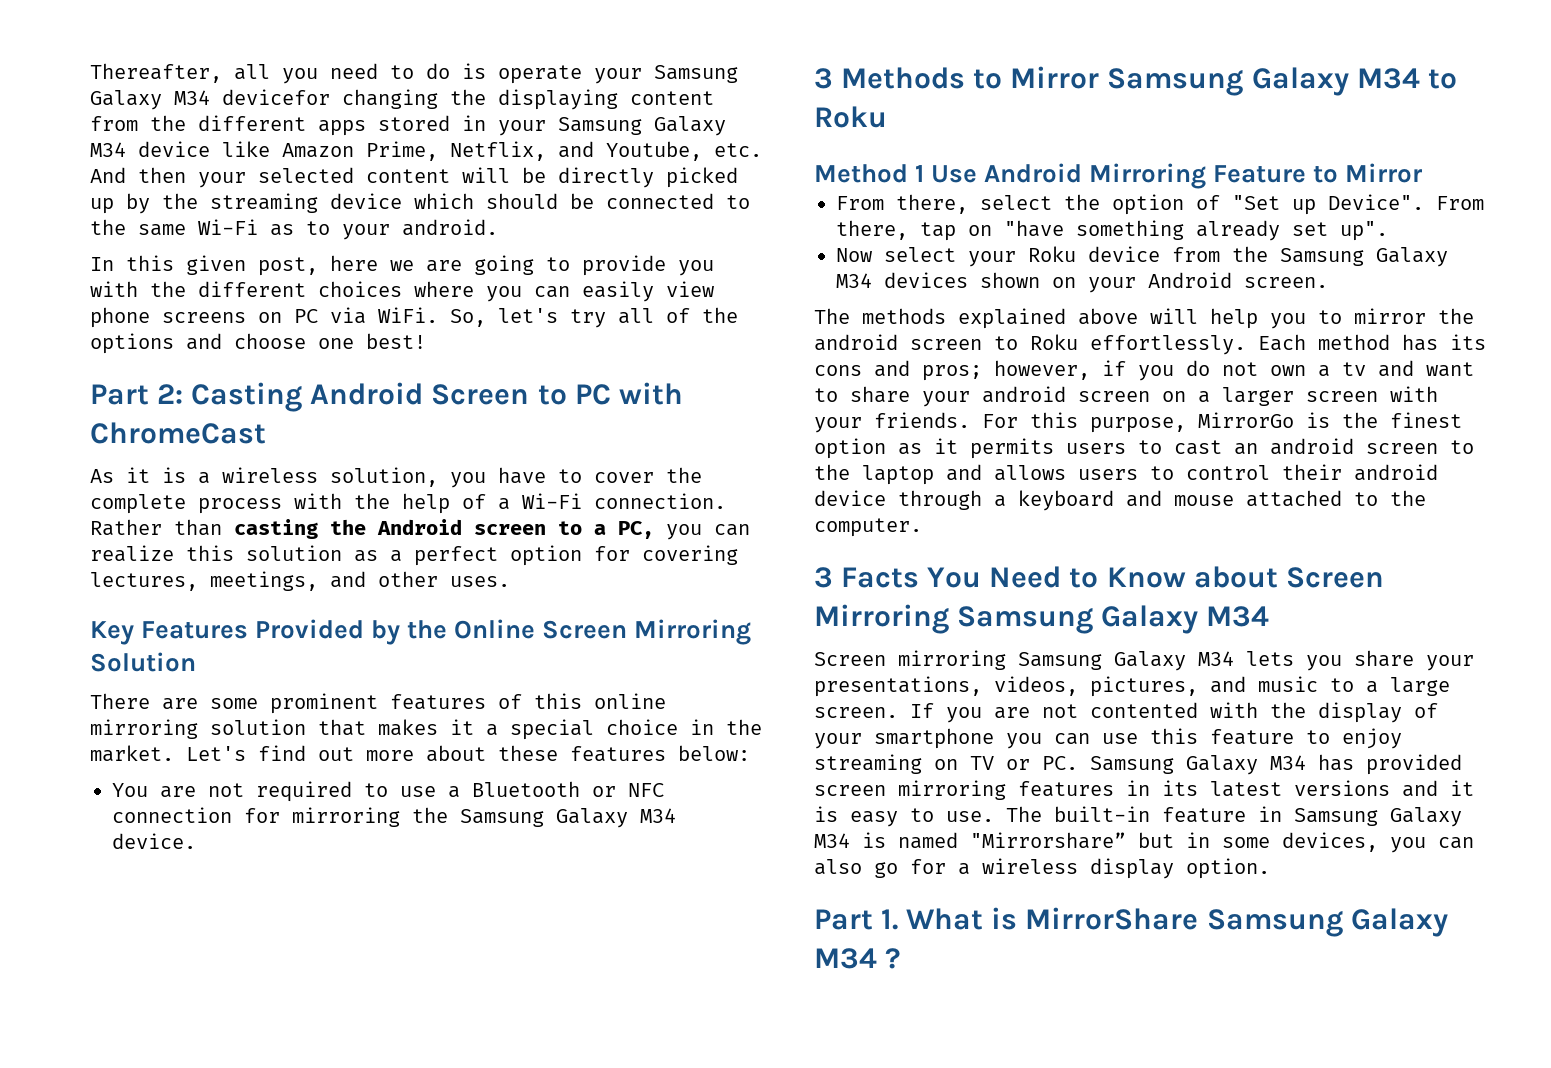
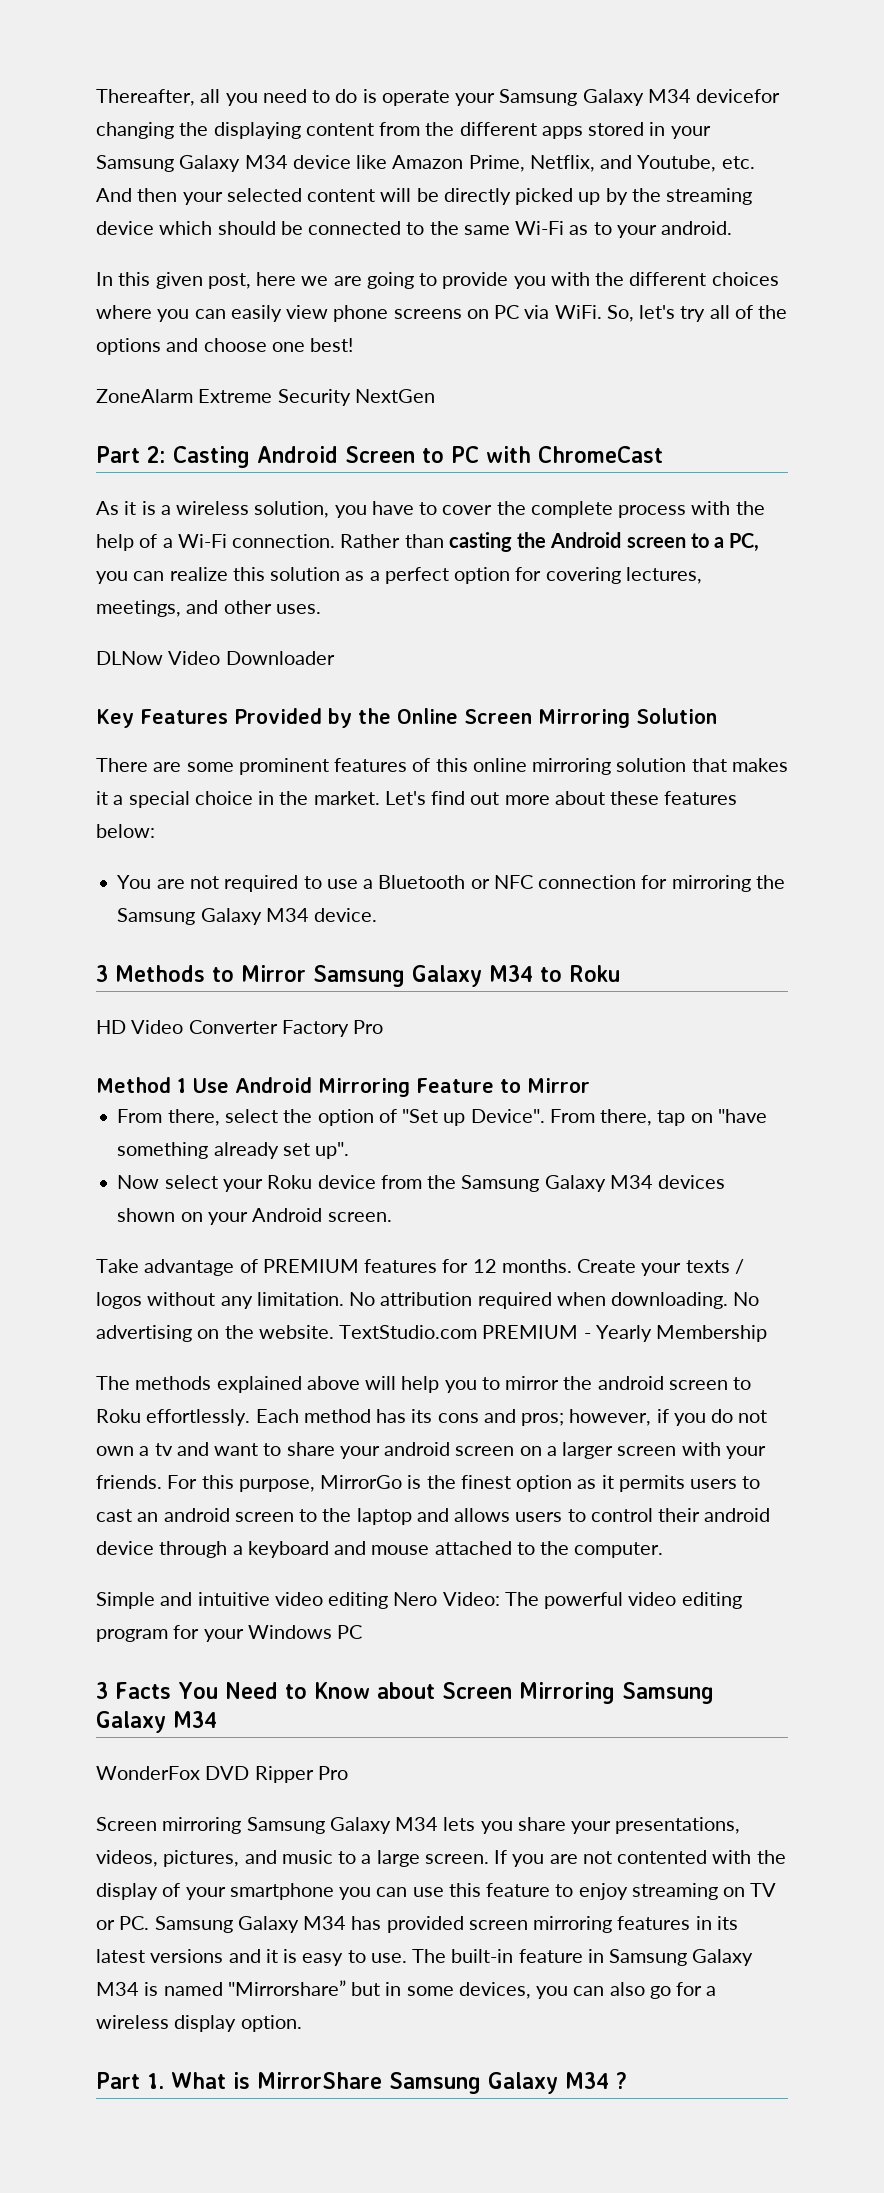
+ ZoneAlarm Extreme Security NextGen
+ DLNow Video Downloader
+ HD Video Converter Factory Pro
+ Take advantage of PREMIUM features for 12 months. Create your texts / logos without any limitation. No attribution required when downloading. No advertising on the website. TextStudio.com PREMIUM - Yearly Membership
+ Simple and intuitive video editing Nero Video: The powerful video editing program for your Windows PC
+ WonderFox DVD Ripper Pro

